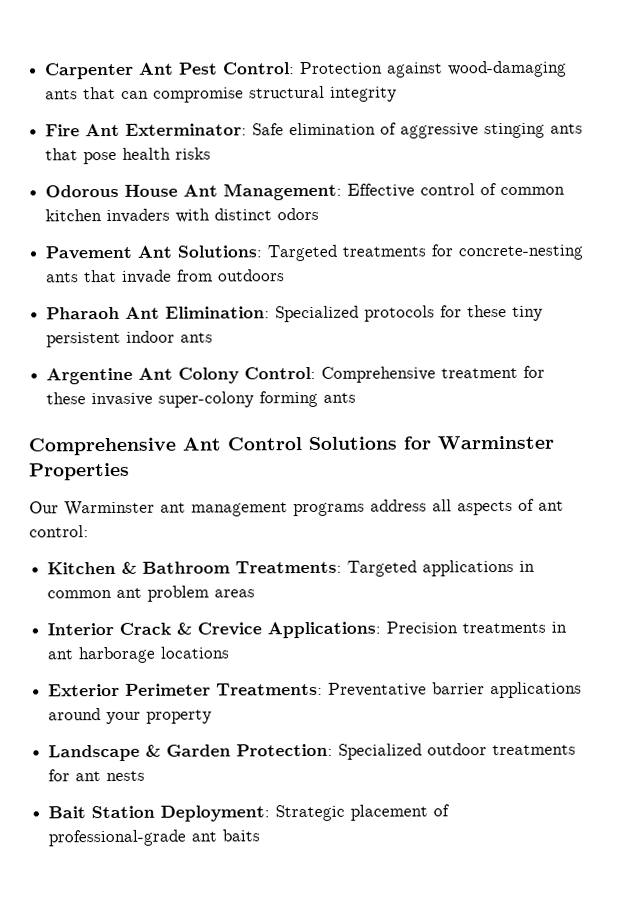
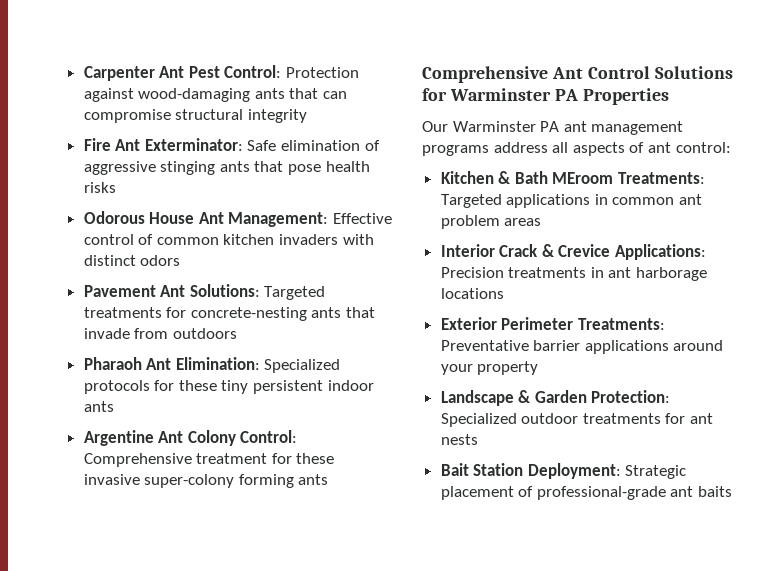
- Comprehensive Ant Control Solutions for Warminster Properties
+ Comprehensive Ant Control Solutions for Warminster PA Properties
- Our Warminster ant management programs address all aspects of ant control:
+ Our Warminster PA ant management programs address all aspects of ant control:
- Kitchen & Bathroom Treatments: Targeted applications in common ant problem areas
+ Kitchen & Bath MEroom Treatments: Targeted applications in common ant problem areas

